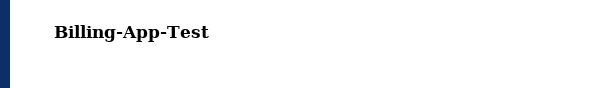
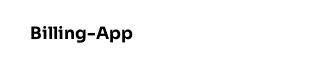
- Billing-App-Test
+ Billing-App

